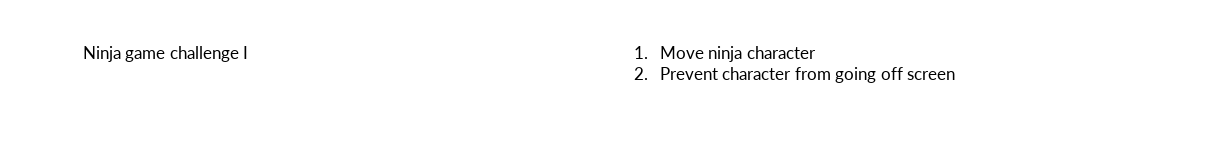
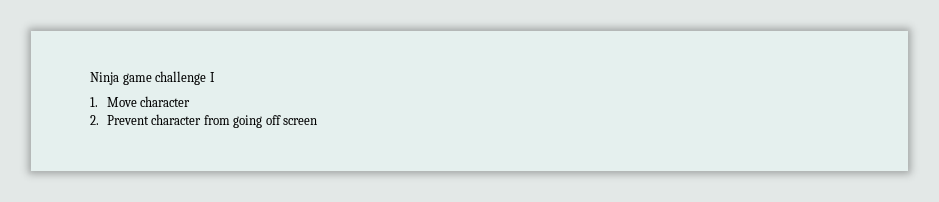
- 1. Move ninja character
+ 1. Move character

